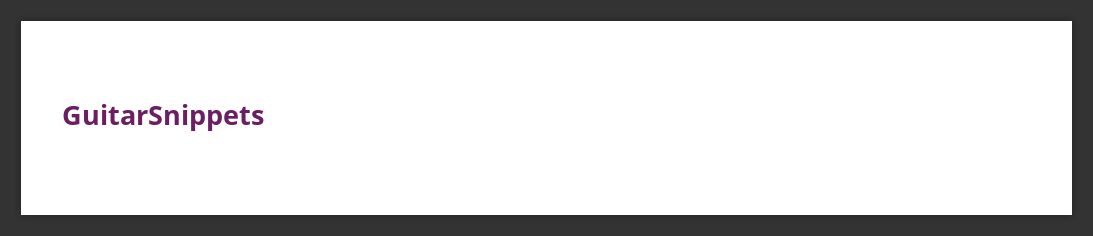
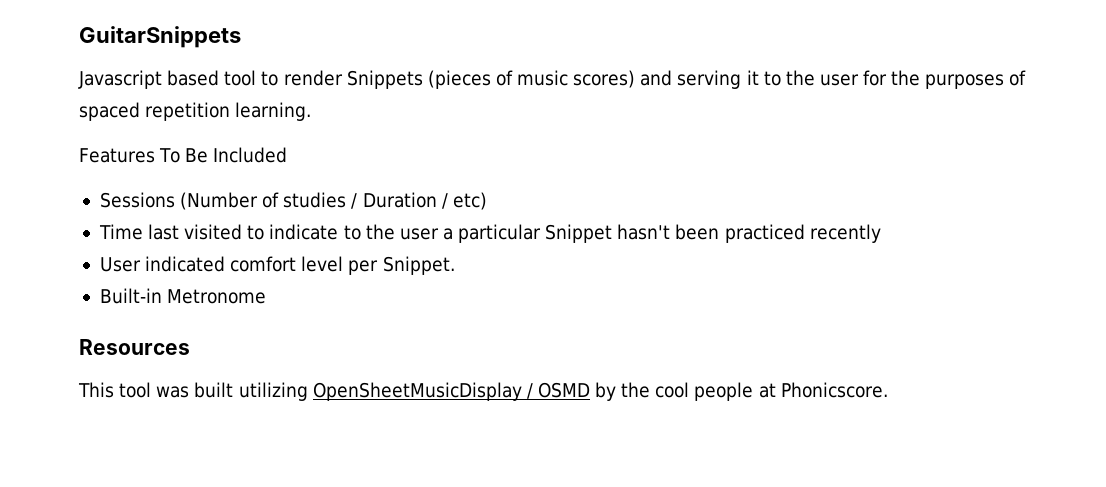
+ Javascript based tool to render Snippets (pieces of music scores) and serving it to the user for the purposes of spaced repetition learning.
+ Features To Be Included
+ Sessions (Number of studies / Duration / etc)
+ Time last visited to indicate to the user a particular Snippet hasn't been practiced recently
+ User indicated comfort level per Snippet.
+ Built-in Metronome
+ Resources
+ This tool was built utilizing OpenSheetMusicDisplay / OSMD by the cool people at Phonicscore.

